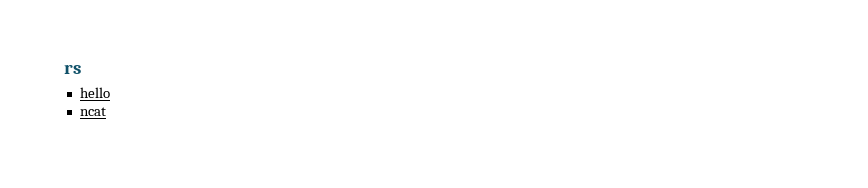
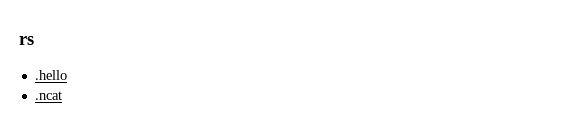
- hello
- ncat
+ .hello
+ .ncat

